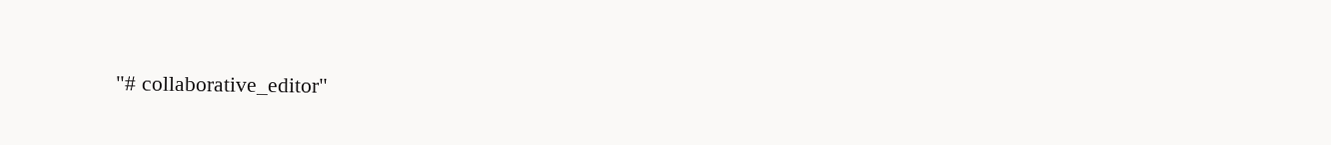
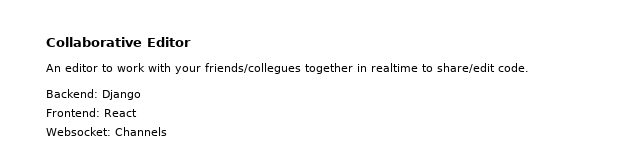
- "# collaborative_editor"
+ Collaborative Editor
+ An editor to work with your friends/collegues together in realtime to share/edit code.
+ Backend: Django
+ Frontend: React
+ Websocket: Channels

